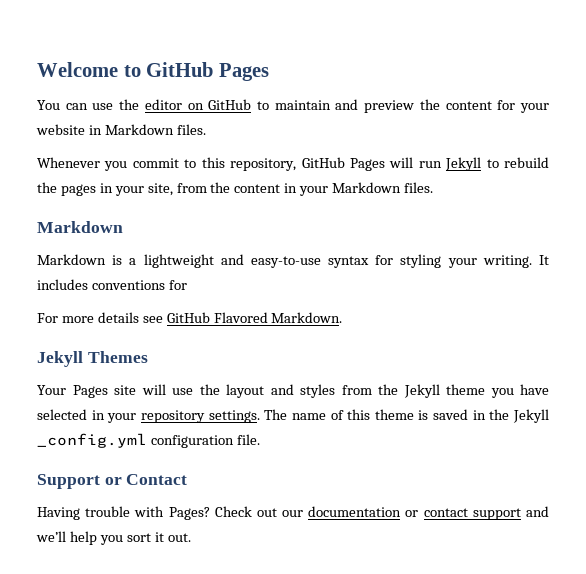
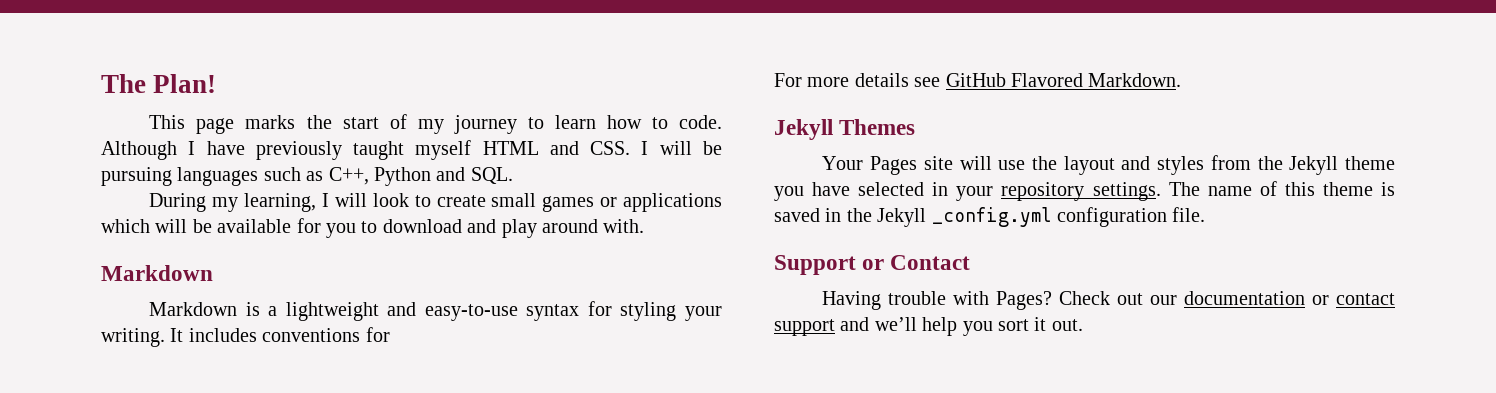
- Welcome to GitHub Pages
- You can use the editor on GitHub to maintain and preview the content for your website in Markdown files.
- Whenever you commit to this repository, GitHub Pages will run Jekyll to rebuild the pages in your site, from the content in your Markdown files.
+ The Plan!
+ This page marks the start of my journey to learn how to code. Although I have previously taught myself HTML and CSS. I will be pursuing languages such as C++, Python and SQL.
+ During my learning, I will look to create small games or applications which will be available for you to download and play around with.

